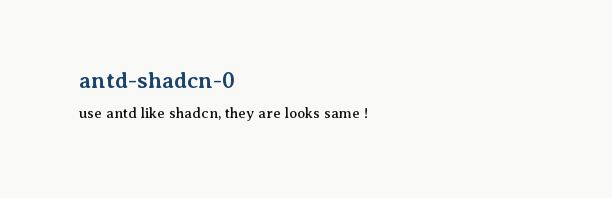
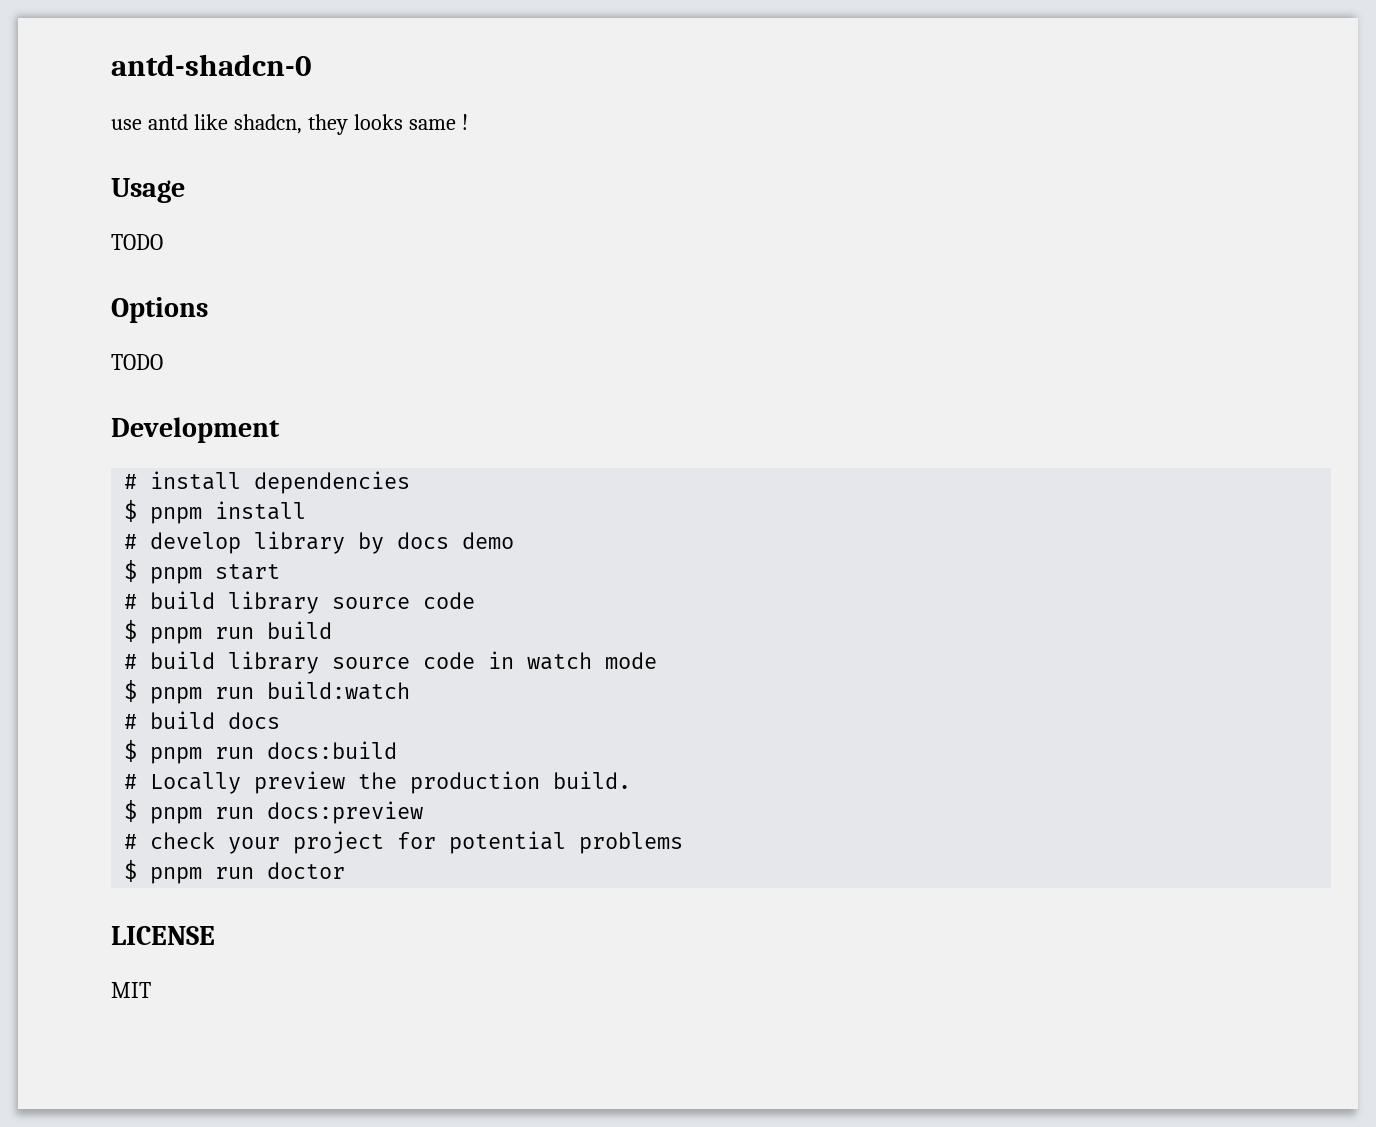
- use antd like shadcn, they are looks same !
+ use antd like shadcn, they looks same !
+ Usage
+ TODO
+ Options
+ TODO
+ Development
+ # install dependencies
+ $ pnpm install
+ # develop library by docs demo
+ $ pnpm start
+ # build library source code
+ $ pnpm run build
+ # build library source code in watch mode
+ $ pnpm run build:watch
+ # build docs
+ $ pnpm run docs:build
+ # Locally preview the production build.
+ $ pnpm run docs:preview
+ # check your project for potential problems
+ $ pnpm run doctor
+ LICENSE
+ MIT

